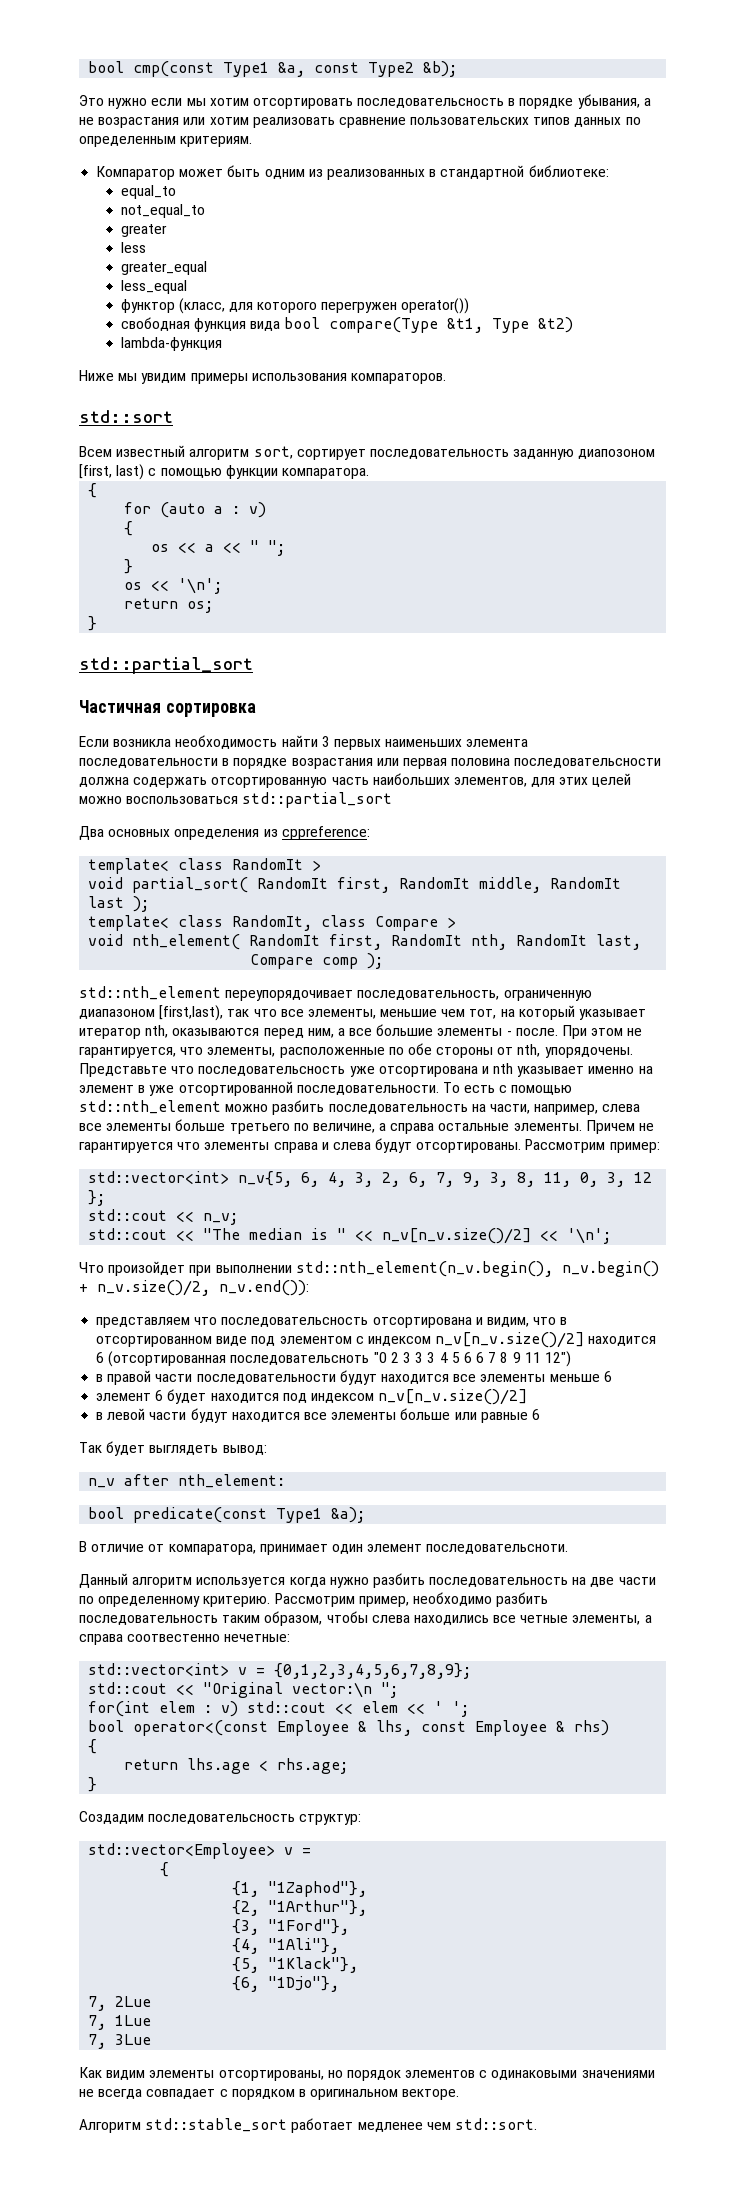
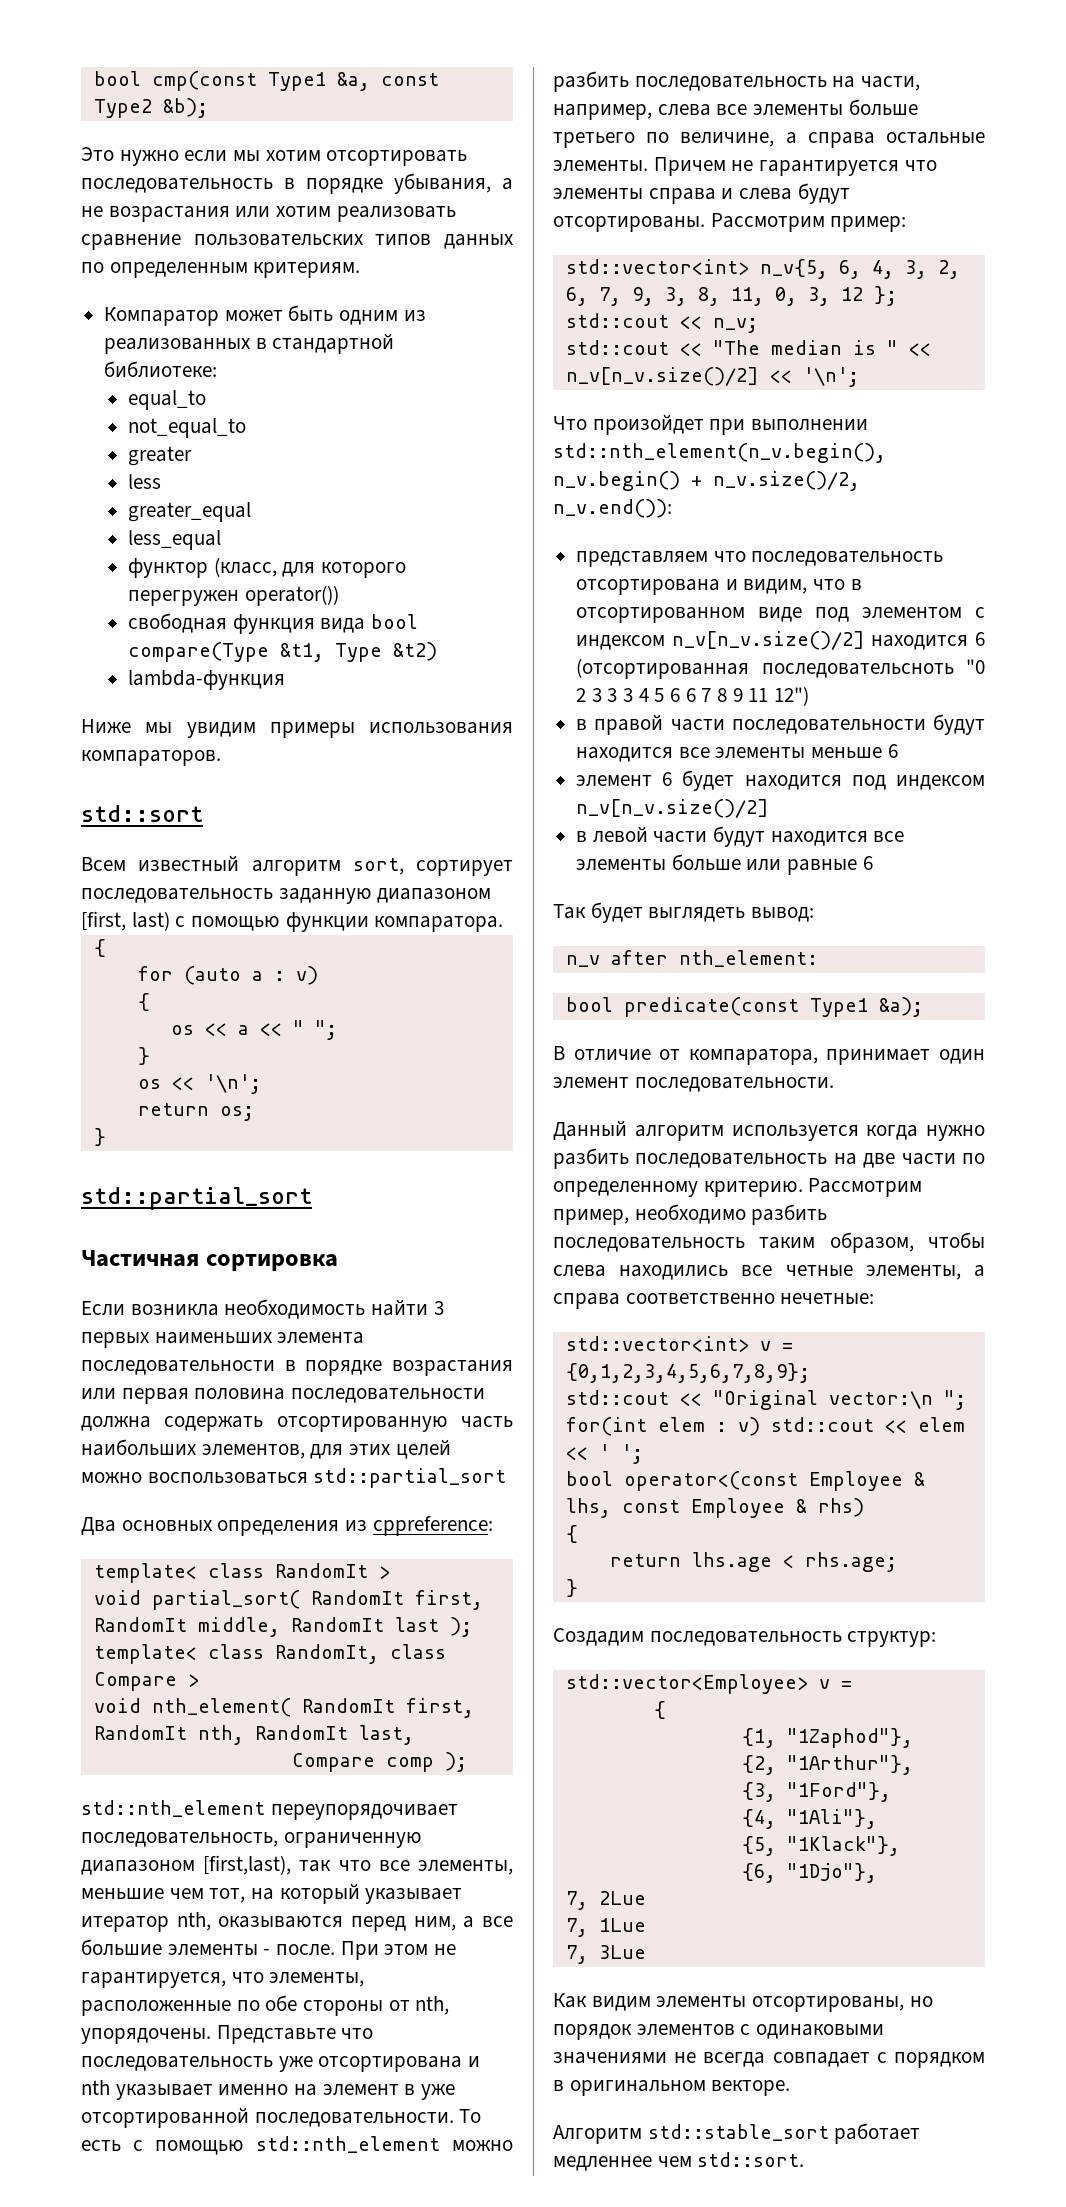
- Это нужно если мы хотим отсортировать последовательсность в порядке убывания, а не возрастания или хотим реализовать сравнение пользовательских типов данных по определенным критериям.
+ Это нужно если мы хотим отсортировать последовательность в порядке убывания, а не возрастания или хотим реализовать сравнение пользовательских типов данных по определенным критериям.
- Всем известный алгоритм sort, сортирует последовательность заданную диапозоном [first, last) с помощью функции компаратора.
+ Всем известный алгоритм sort, сортирует последовательность заданную диапазоном [first, last) с помощью функции компаратора.
- Если возникла необходимость найти 3 первых наименьших элемента последовательности в порядке возрастания или первая половина последовательсности должна содержать отсортированную часть наибольших элементов, для этих целей можно воспользоваться std::partial_sort
+ Если возникла необходимость найти 3 первых наименьших элемента последовательности в порядке возрастания или первая половина последовательности должна содержать отсортированную часть наибольших элементов, для этих целей можно воспользоваться std::partial_sort
- Представьте что последовательсность уже отсортирована и nth указывает именно на элемент в уже отсортированной последовательности.
+ Представьте что последовательность уже отсортирована и nth указывает именно на элемент в уже отсортированной последовательности.
- представляем что последовательсность отсортирована и видим, что в отсортированном виде под элементом с индексом n_v[n_v.size()/2] находится 6 (отсортированная последовательсноть "0 2 3 3 3 4 5 6 6 7 8 9 11 12")
+ представляем что последовательность отсортирована и видим, что в отсортированном виде под элементом с индексом n_v[n_v.size()/2] находится 6 (отсортированная последовательсноть "0 2 3 3 3 4 5 6 6 7 8 9 11 12")
- В отличие от компаратора, принимает один элемент последовательсноти.
+ В отличие от компаратора, принимает один элемент последовательности.
- Рассмотрим пример, необходимо разбить последовательность таким образом, чтобы слева находились все четные элементы, а справа соотвестенно нечетные:
+ Рассмотрим пример, необходимо разбить последовательность таким образом, чтобы слева находились все четные элементы, а справа соответственно нечетные:
- Создадим последовательсность структур:
+ Создадим последовательность структур:
- Алгоритм std::stable_sort работает медленее чем std::sort.
+ Алгоритм std::stable_sort работает медленнее чем std::sort.

